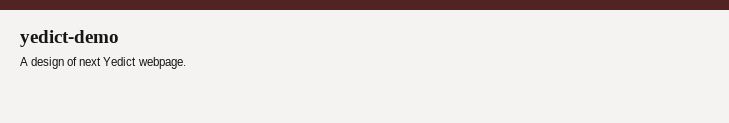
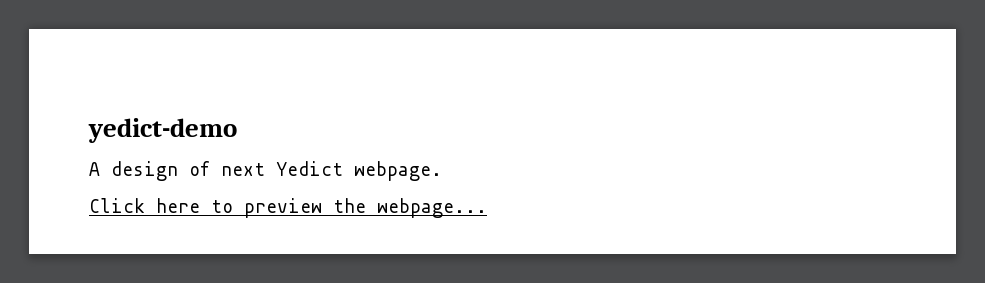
+ Click here to preview the webpage...

